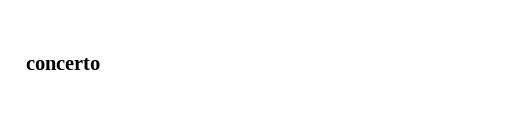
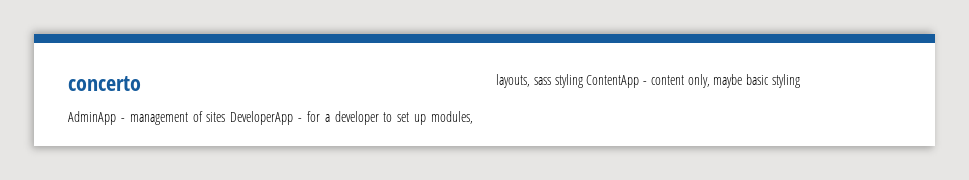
+ AdminApp - management of sites DeveloperApp - for a developer to set up modules, layouts, sass styling ContentApp - content only, maybe basic styling

